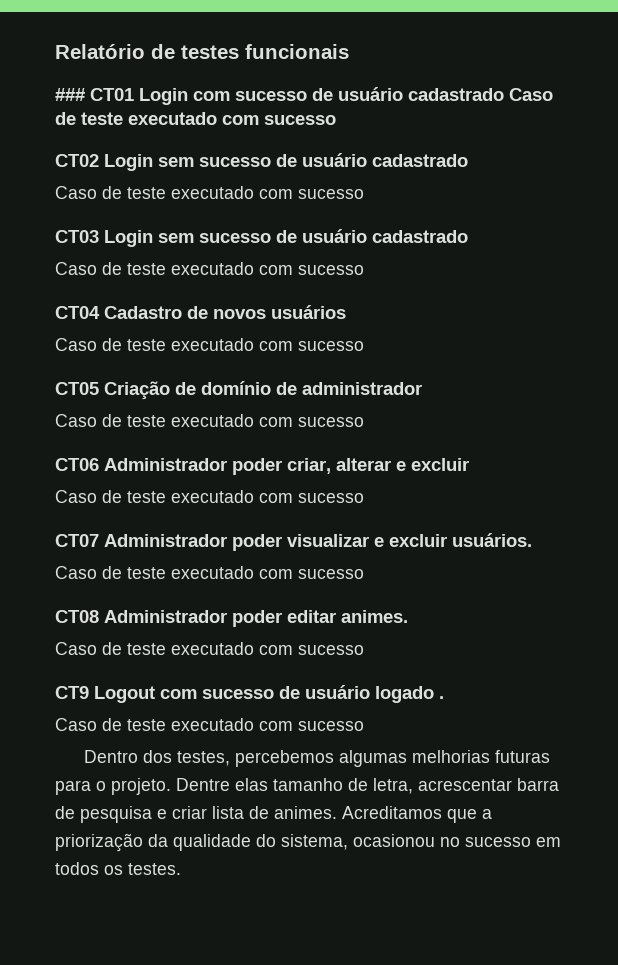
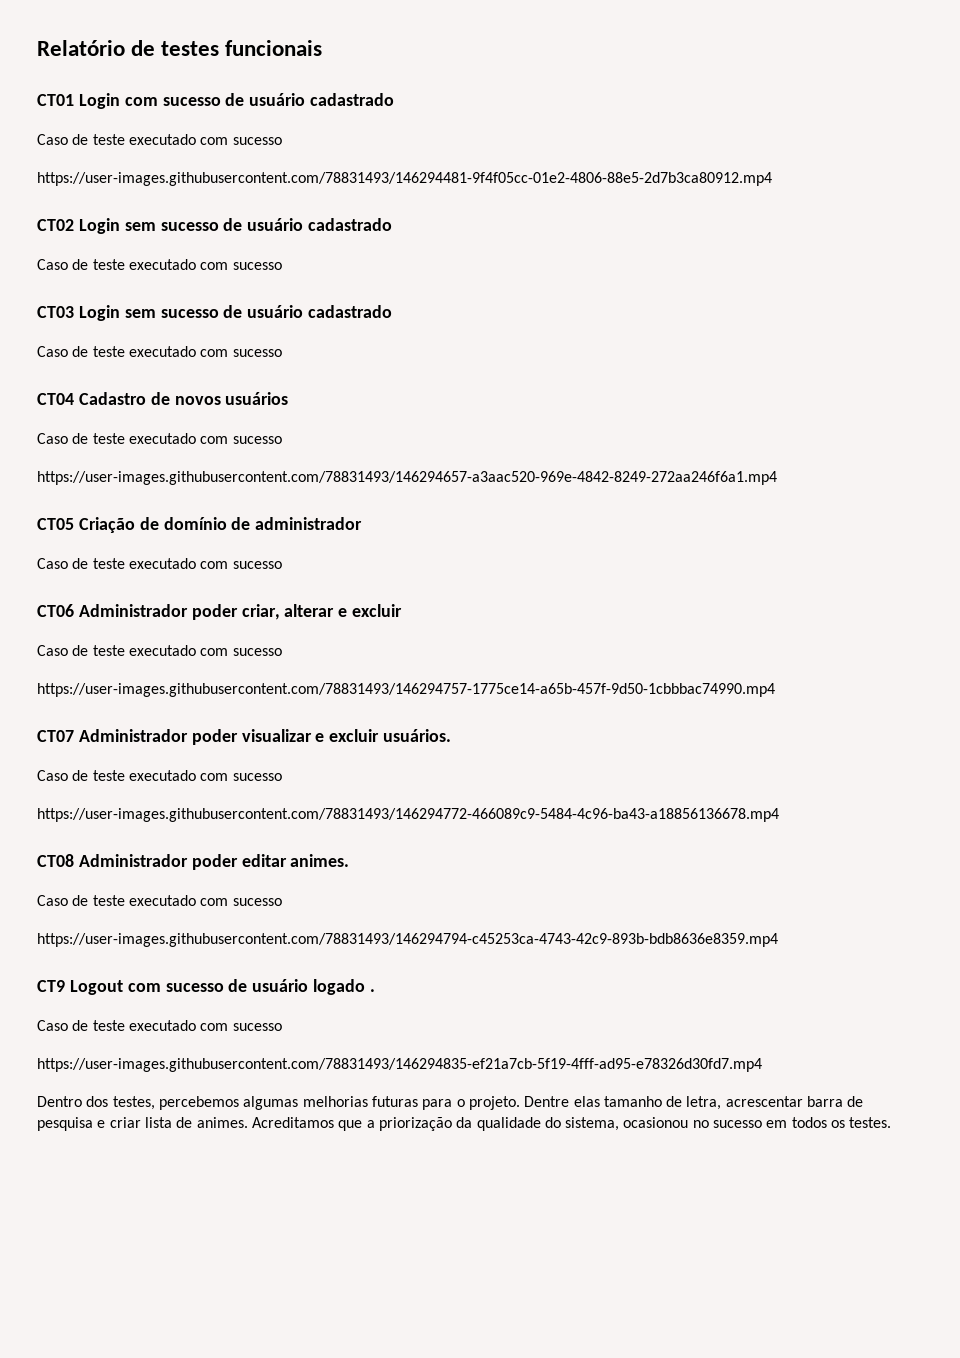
- ### CT01 Login com sucesso de usuário cadastrado Caso de teste executado com sucesso
+ CT01 Login com sucesso de usuário cadastrado
+ Caso de teste executado com sucesso
+ https://user-images.githubusercontent.com/78831493/146294481-9f4f05cc-01e2-4806-88e5-2d7b3ca80912.mp4
+ https://user-images.githubusercontent.com/78831493/146294657-a3aac520-969e-4842-8249-272aa246f6a1.mp4
+ https://user-images.githubusercontent.com/78831493/146294757-1775ce14-a65b-457f-9d50-1cbbbac74990.mp4
+ https://user-images.githubusercontent.com/78831493/146294772-466089c9-5484-4c96-ba43-a18856136678.mp4
+ https://user-images.githubusercontent.com/78831493/146294794-c45253ca-4743-42c9-893b-bdb8636e8359.mp4
+ https://user-images.githubusercontent.com/78831493/146294835-ef21a7cb-5f19-4fff-ad95-e78326d30fd7.mp4

